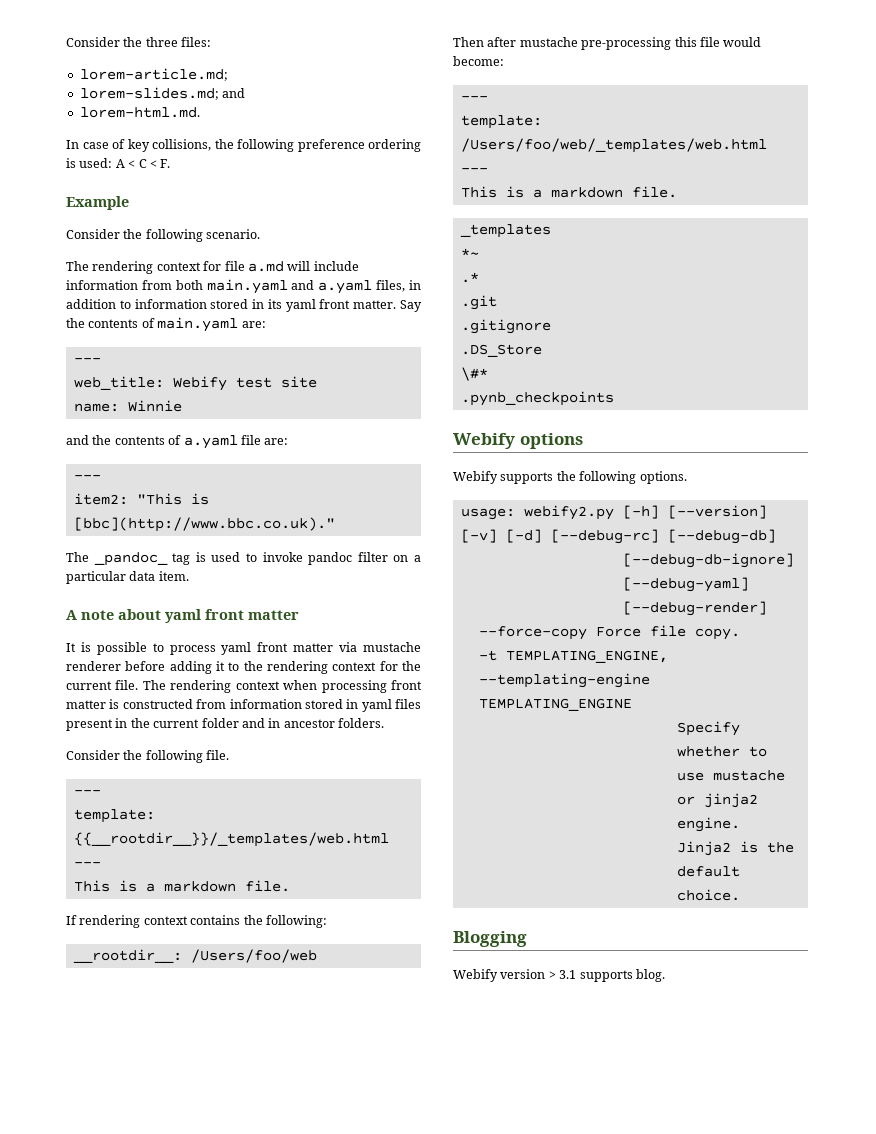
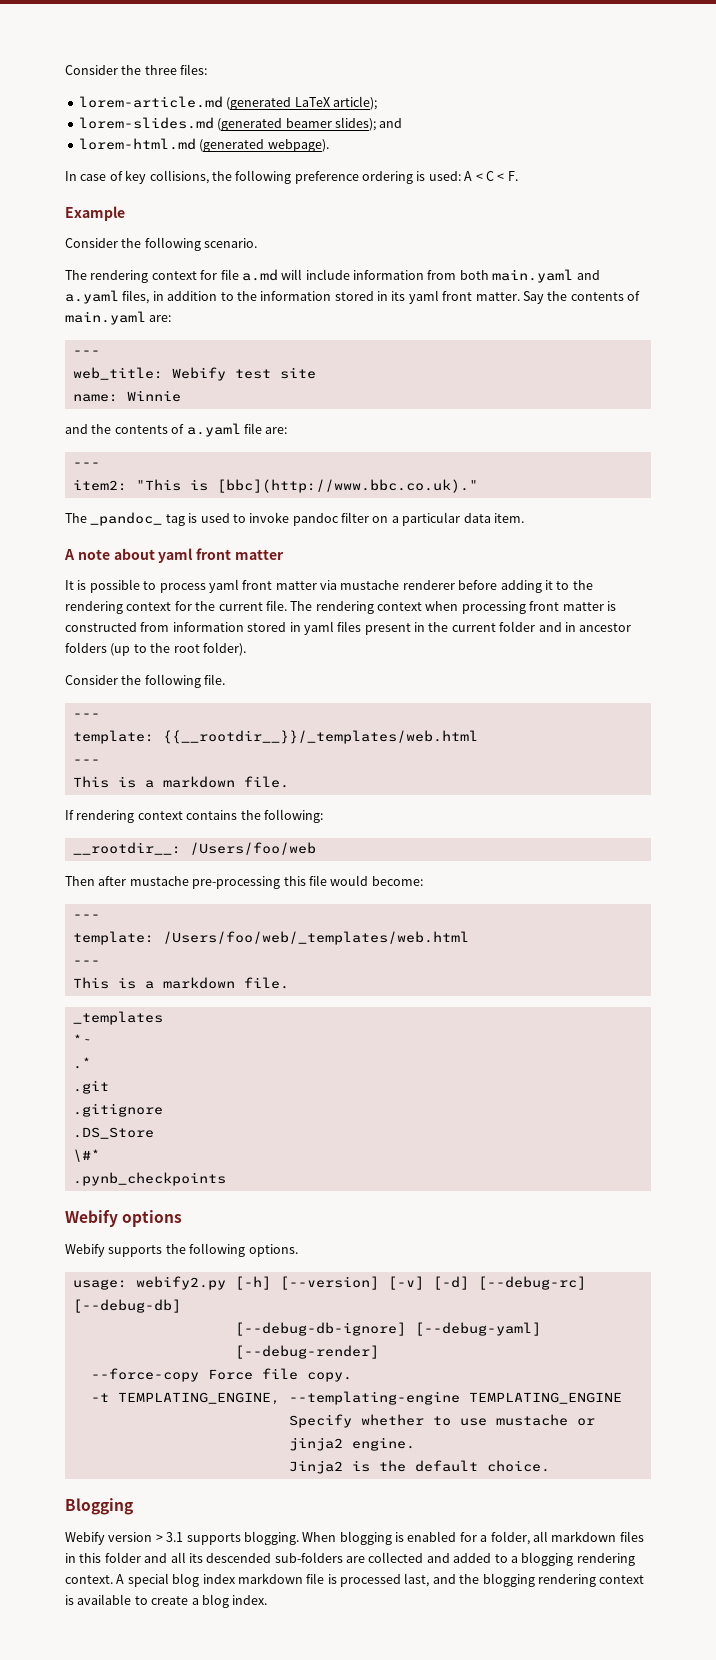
- lorem-article.md;
- lorem-slides.md; and
- lorem-html.md.
+ lorem-article.md (generated LaTeX article);
+ lorem-slides.md (generated beamer slides); and
+ lorem-html.md (generated webpage).
- The rendering context for file a.md will include information from both main.yaml and a.yaml files, in addition to information stored in its yaml front matter.
+ The rendering context for file a.md will include information from both main.yaml and a.yaml files, in addition to the information stored in its yaml front matter.
- The rendering context when processing front matter is constructed from information stored in yaml files present in the current folder and in ancestor folders.
+ The rendering context when processing front matter is constructed from information stored in yaml files present in the current folder and in ancestor folders (up to the root folder).
- Webify version > 3.1 supports blog.
+ Webify version > 3.1 supports blogging. When blogging is enabled for a folder, all markdown files in this folder and all its descended sub-folders are collected and added to a blogging rendering context. A special blog index markdown file is processed last, and the blogging rendering context is available to create a blog index.

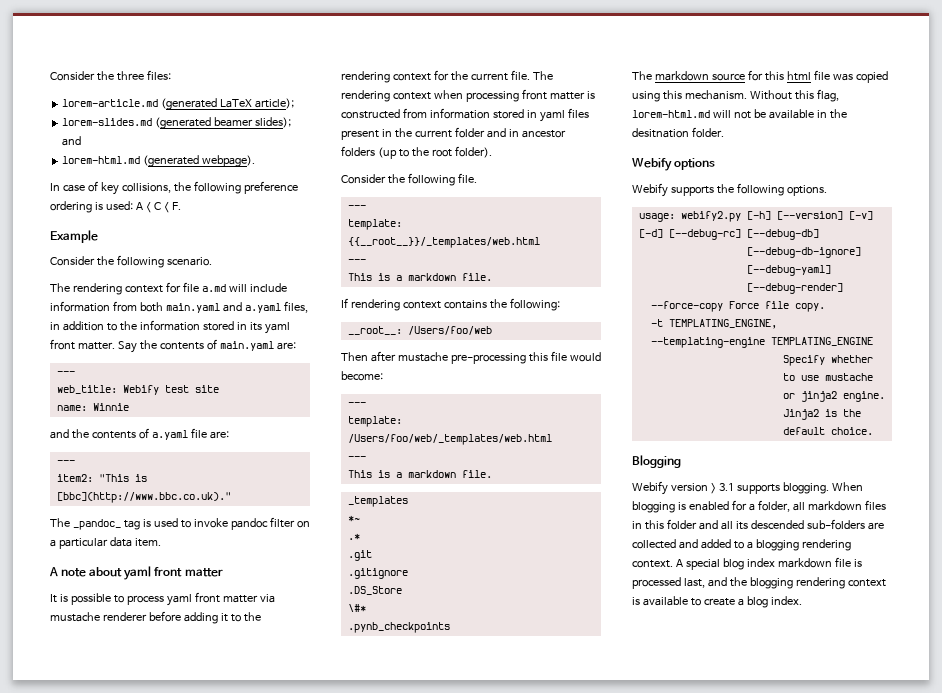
- template: {{__rootdir__}}/_templates/web.html
+ template: {{__root__}}/_templates/web.html
- __rootdir__: /Users/foo/web
+ __root__: /Users/foo/web
+ The markdown source for this html file was copied using this mechanism. Without this flag, lorem-html.md will not be available in the desitnation folder.

